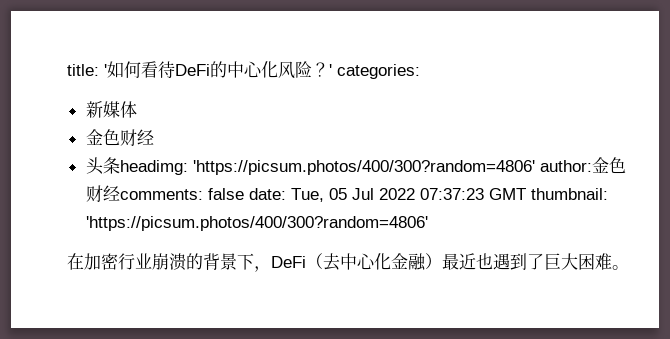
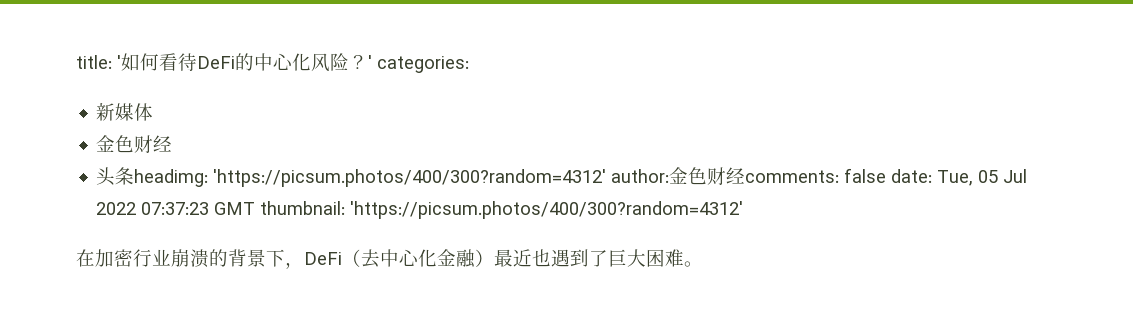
- 头条headimg: 'https://picsum.photos/400/300?random=4806' author:金色财经comments: false date: Tue, 05 Jul 2022 07:37:23 GMT thumbnail: 'https://picsum.photos/400/300?random=4806'
+ 头条headimg: 'https://picsum.photos/400/300?random=4312' author:金色财经comments: false date: Tue, 05 Jul 2022 07:37:23 GMT thumbnail: 'https://picsum.photos/400/300?random=4312'

